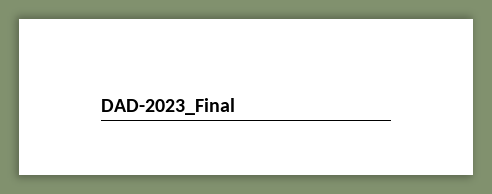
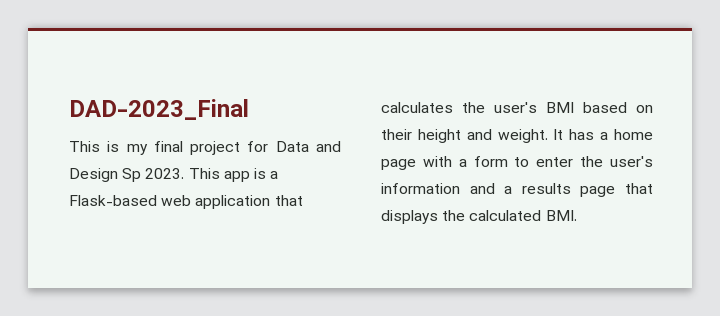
+ This is my final project for Data and Design Sp 2023. This app is a Flask-based web application that calculates the user's BMI based on their height and weight. It has a home page with a form to enter the user's information and a results page that displays the calculated BMI.

